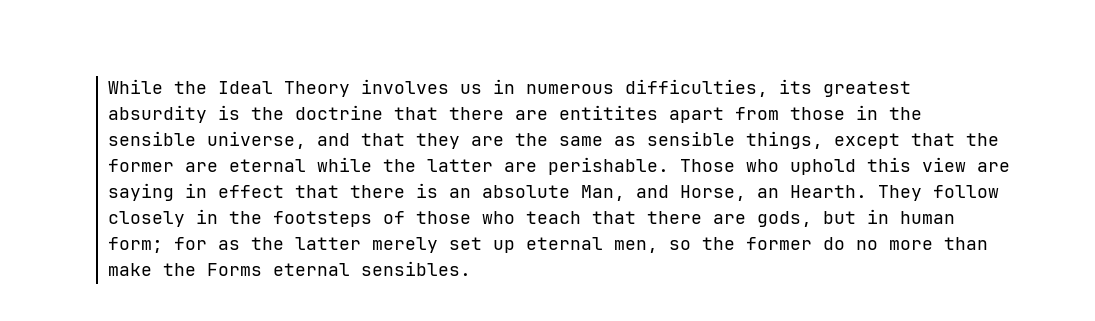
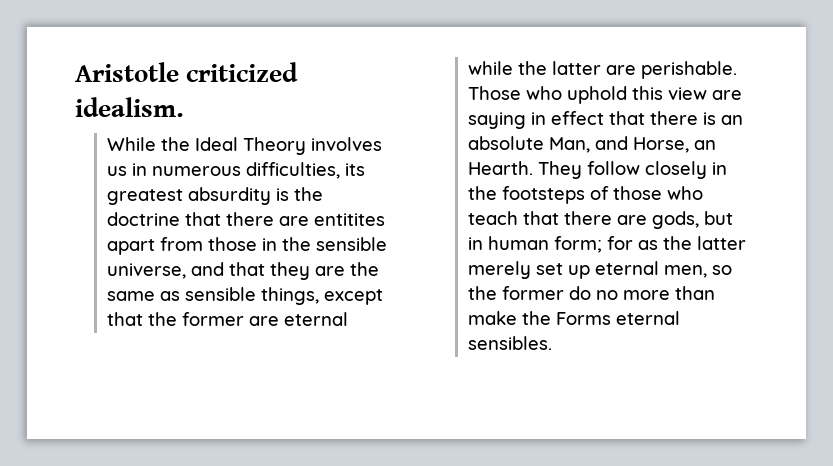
+ Aristotle criticized idealism.

